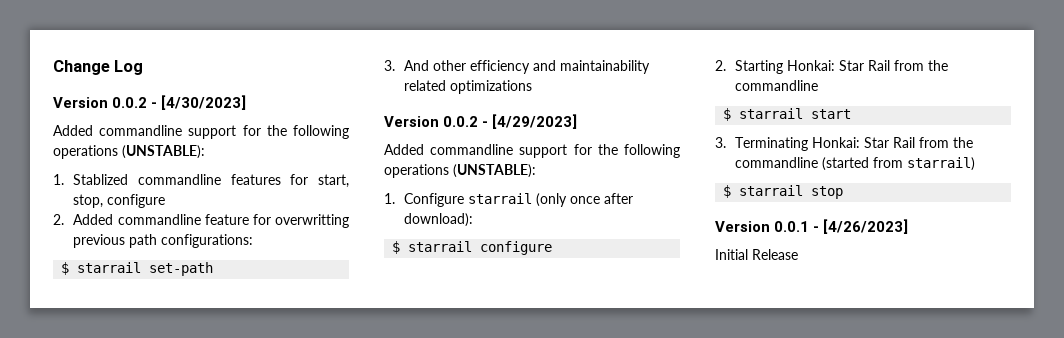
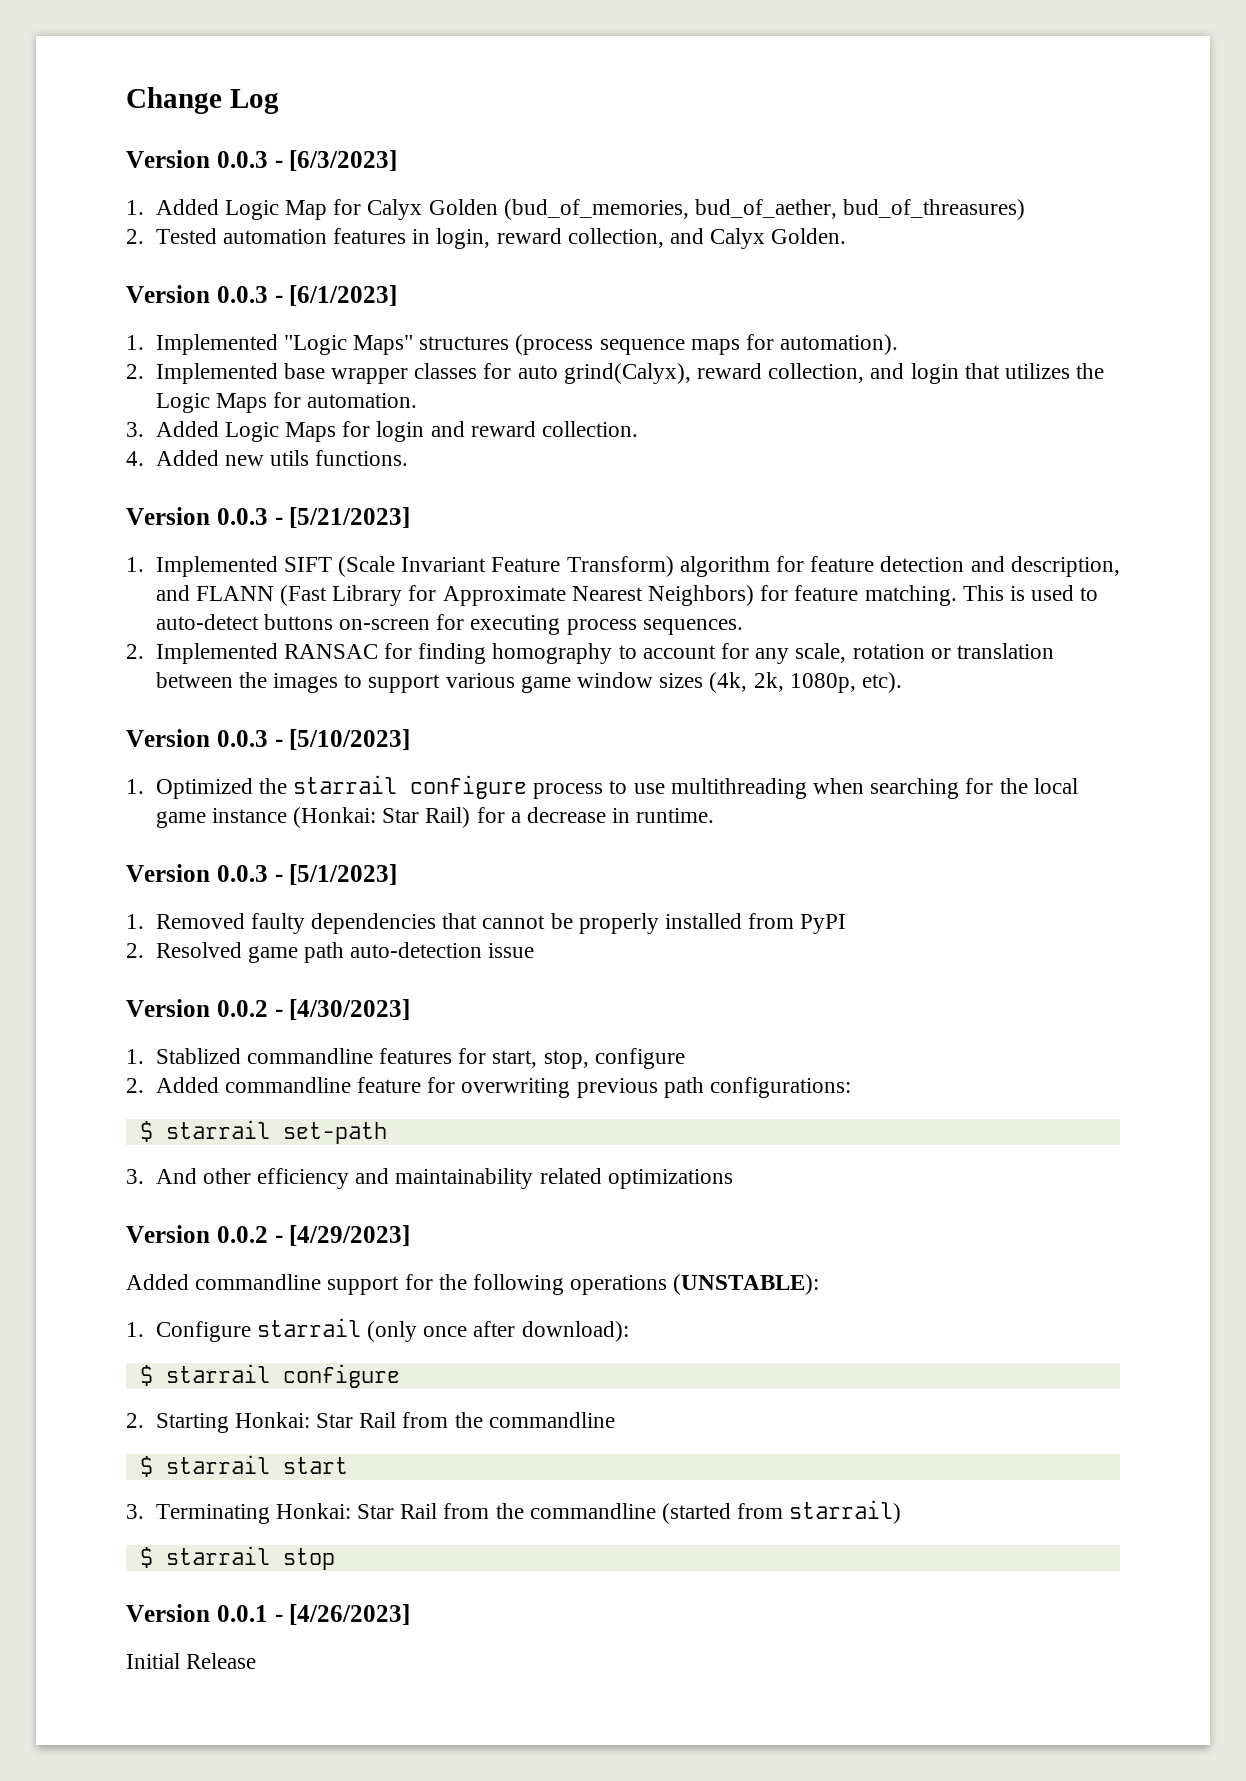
+ Version 0.0.3 - [6/3/2023]
+ 1. Added Logic Map for Calyx Golden (bud_of_memories, bud_of_aether, bud_of_threasures)
+ 2. Tested automation features in login, reward collection, and Calyx Golden.
+ Version 0.0.3 - [6/1/2023]
+ 1. Implemented "Logic Maps" structures (process sequence maps for automation).
+ 2. Implemented base wrapper classes for auto grind(Calyx), reward collection, and login that utilizes the Logic Maps for automation.
+ 3. Added Logic Maps for login and reward collection.
+ 4. Added new utils functions.
+ Version 0.0.3 - [5/21/2023]
+ 1. Implemented SIFT (Scale Invariant Feature Transform) algorithm for feature detection and description, and FLANN (Fast Library for Approximate Nearest Neighbors) for feature matching. This is used to auto-detect buttons on-screen for executing process sequences.
+ 2. Implemented RANSAC for finding homography to account for any scale, rotation or translation between the images to support various game window sizes (4k, 2k, 1080p, etc).
+ Version 0.0.3 - [5/10/2023]
+ 1. Optimized the starrail configure process to use multithreading when searching for the local game instance (Honkai: Star Rail) for a decrease in runtime.
+ Version 0.0.3 - [5/1/2023]
+ 1. Removed faulty dependencies that cannot be properly installed from PyPI
+ 2. Resolved game path auto-detection issue
  Version 0.0.2 - [4/30/2023]
- Added commandline support for the following operations (UNSTABLE):
- 2. Added commandline feature for overwritting previous path configurations:
+ 2. Added commandline feature for overwriting previous path configurations:

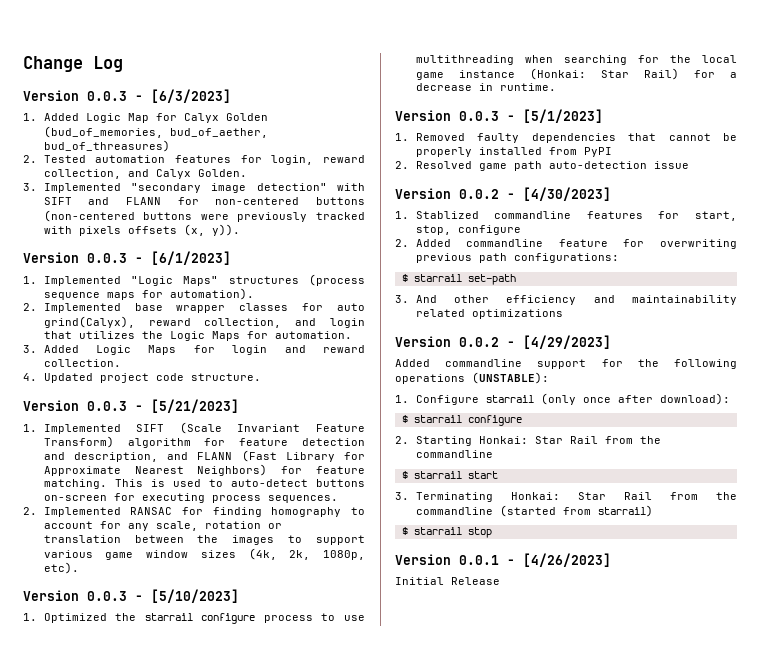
- 2. Tested automation features in login, reward collection, and Calyx Golden.
+ 2. Tested automation features for login, reward collection, and Calyx Golden.
+ 3. Implemented "secondary image detection" with SIFT and FLANN for non-centered buttons (non-centered buttons were previously tracked with pixels offsets (x, y)).
- 4. Added new utils functions.
+ 4. Updated project code structure.

